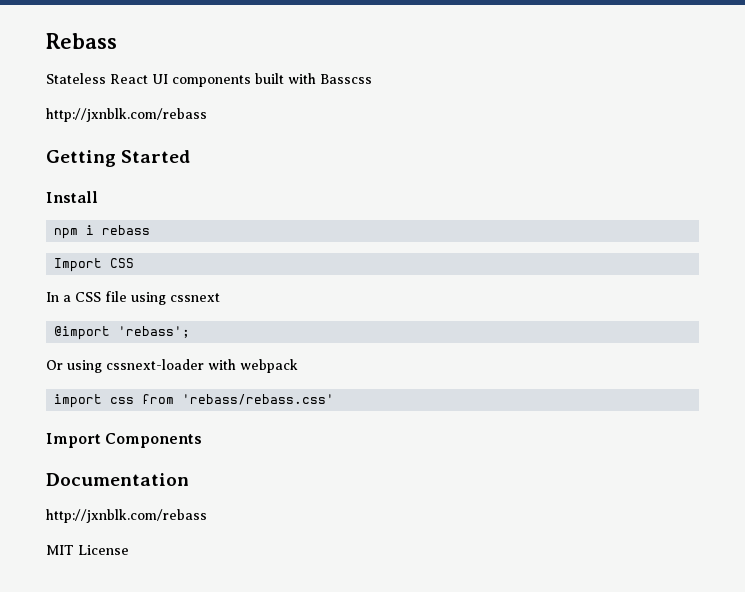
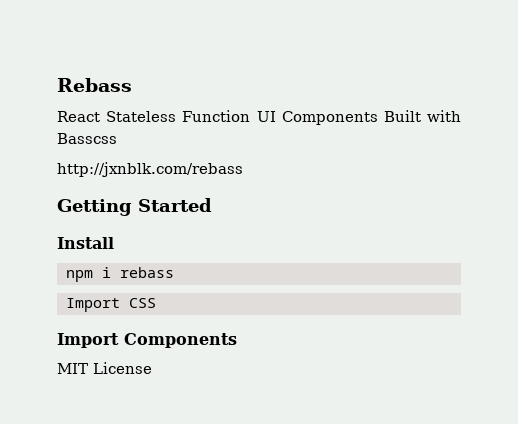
- Stateless React UI components built with Basscss
+ React Stateless Function UI Components Built with Basscss
- In a CSS file using cssnext
- @import 'rebass';
- Or using cssnext-loader with webpack
- import css from 'rebass/rebass.css'
- Documentation
- http://jxnblk.com/rebass

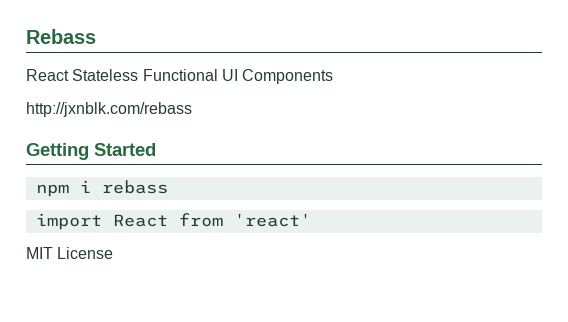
- React Stateless Function UI Components Built with Basscss
+ React Stateless Functional UI Components
- Install
- Import CSS
- Import Components
+ import React from 'react'

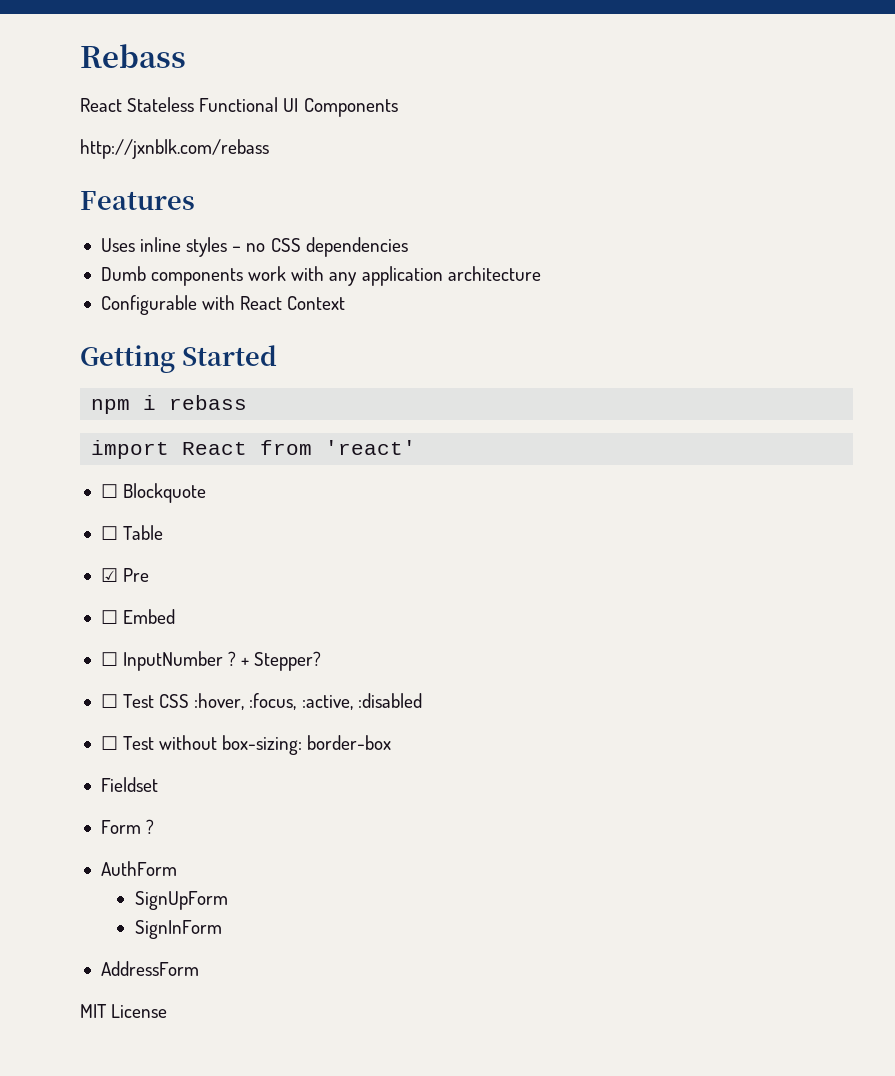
+ Features
+ Uses inline styles – no CSS dependencies
+ Dumb components work with any application architecture
+ Configurable with React Context
+ ☐ Blockquote
+ ☐ Table
+ ☑ Pre
+ ☐ Embed
+ ☐ InputNumber ? + Stepper?
+ ☐ Test CSS :hover, :focus, :active, :disabled
+ ☐ Test without box-sizing: border-box
+ Fieldset
+ Form ?
+ AuthForm
+ SignUpForm
+ SignInForm
+ AddressForm

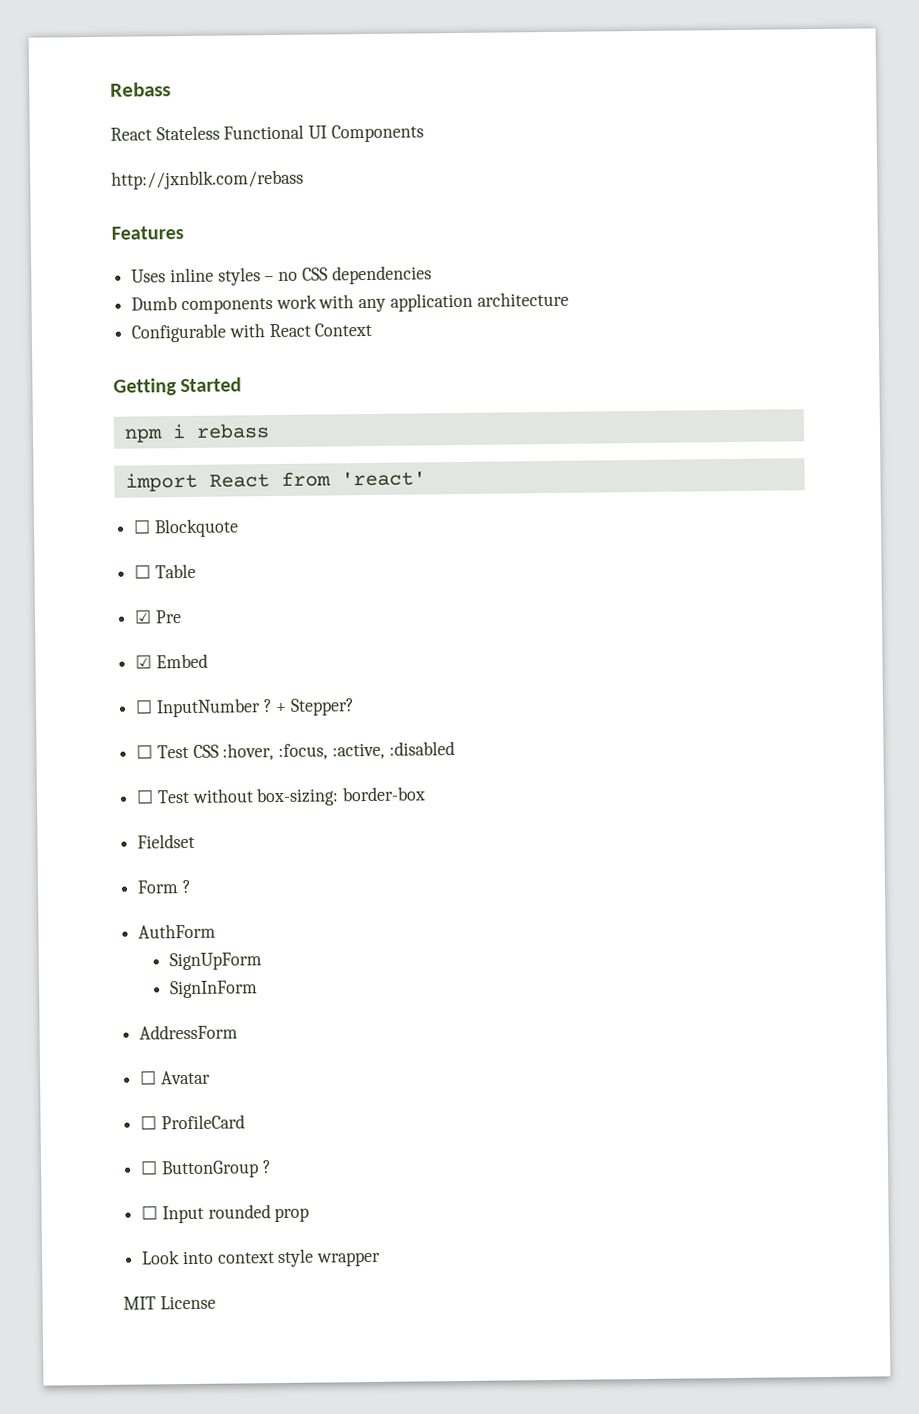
- ☐ Embed
+ ☑ Embed
+ ☐ Avatar
+ ☐ ProfileCard
+ ☐ ButtonGroup ?
+ ☐ Input rounded prop
+ Look into context style wrapper

